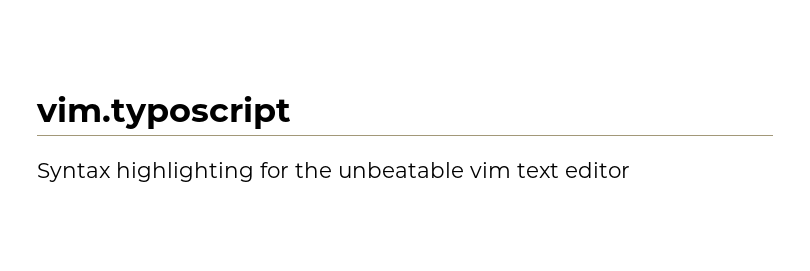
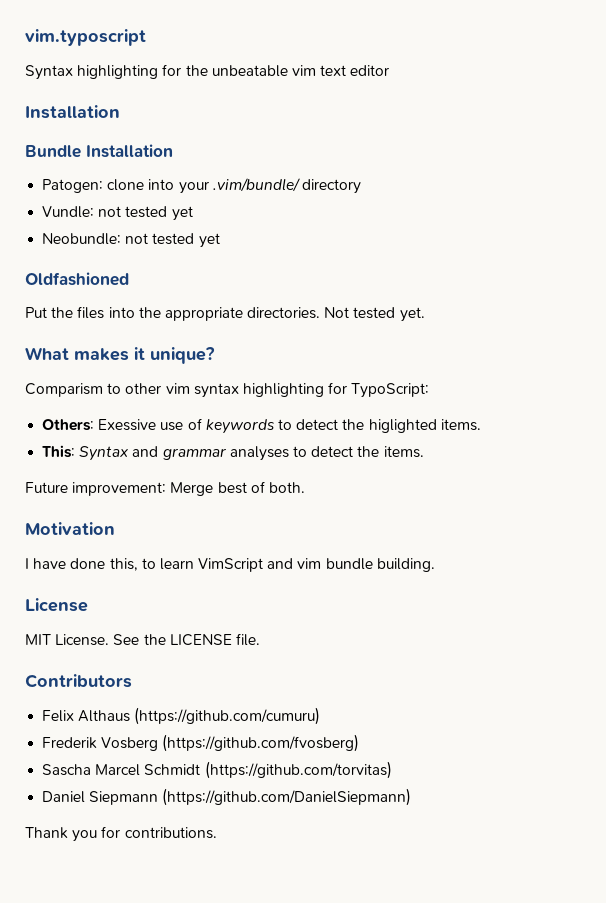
  Syntax highlighting for the unbeatable vim text editor
+ Installation
+ Bundle Installation
+ Patogen: clone into your .vim/bundle/ directory
+ Vundle: not tested yet
+ Neobundle: not tested yet
+ Oldfashioned
+ Put the files into the appropriate directories. Not tested yet.
+ What makes it unique?
+ Comparism to other vim syntax highlighting for TypoScript:
+ Others: Exessive use of keywords to detect the higlighted items.
+ This: Syntax and grammar analyses to detect the items.
+ Future improvement: Merge best of both.
+ Motivation
+ I have done this, to learn VimScript and vim bundle building.
+ License
+ MIT License. See the LICENSE file.
+ Contributors
+ Felix Althaus (https://github.com/cumuru)
+ Frederik Vosberg (https://github.com/fvosberg)
+ Sascha Marcel Schmidt (https://github.com/torvitas)
+ Daniel Siepmann (https://github.com/DanielSiepmann)
+ Thank you for contributions.

